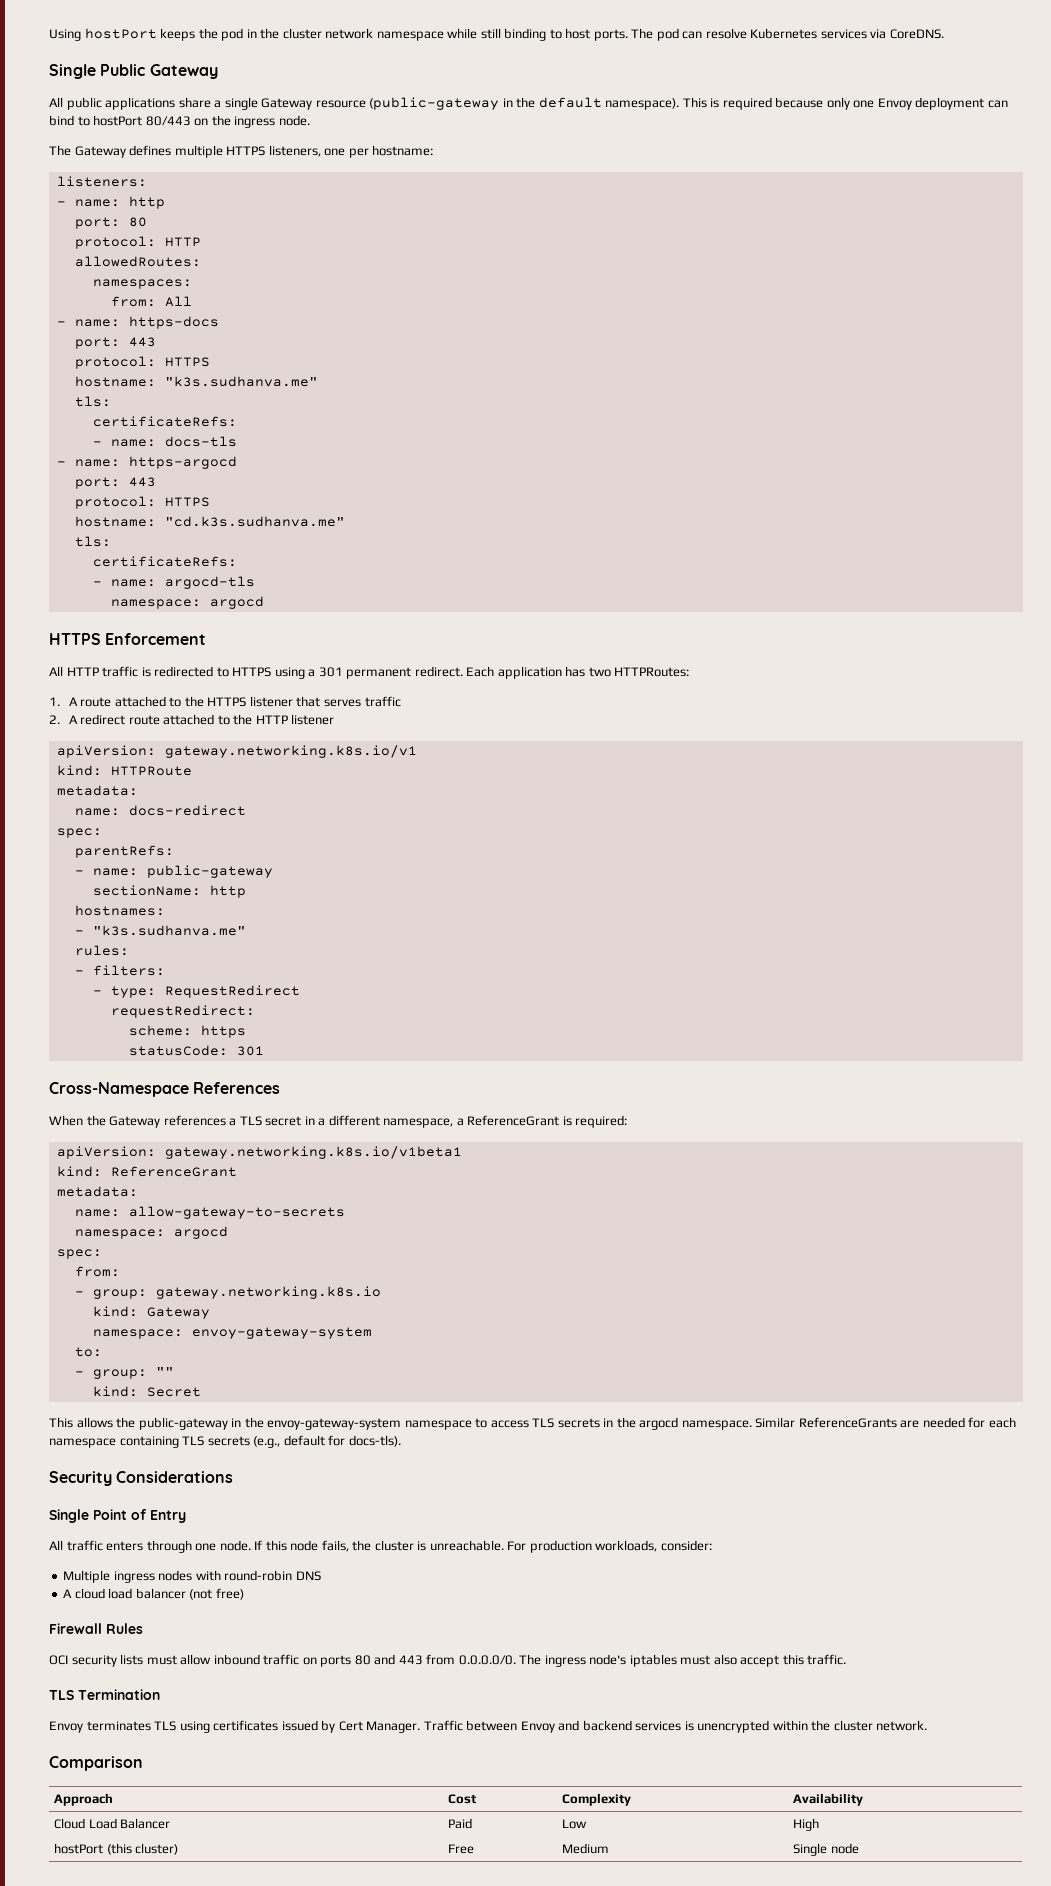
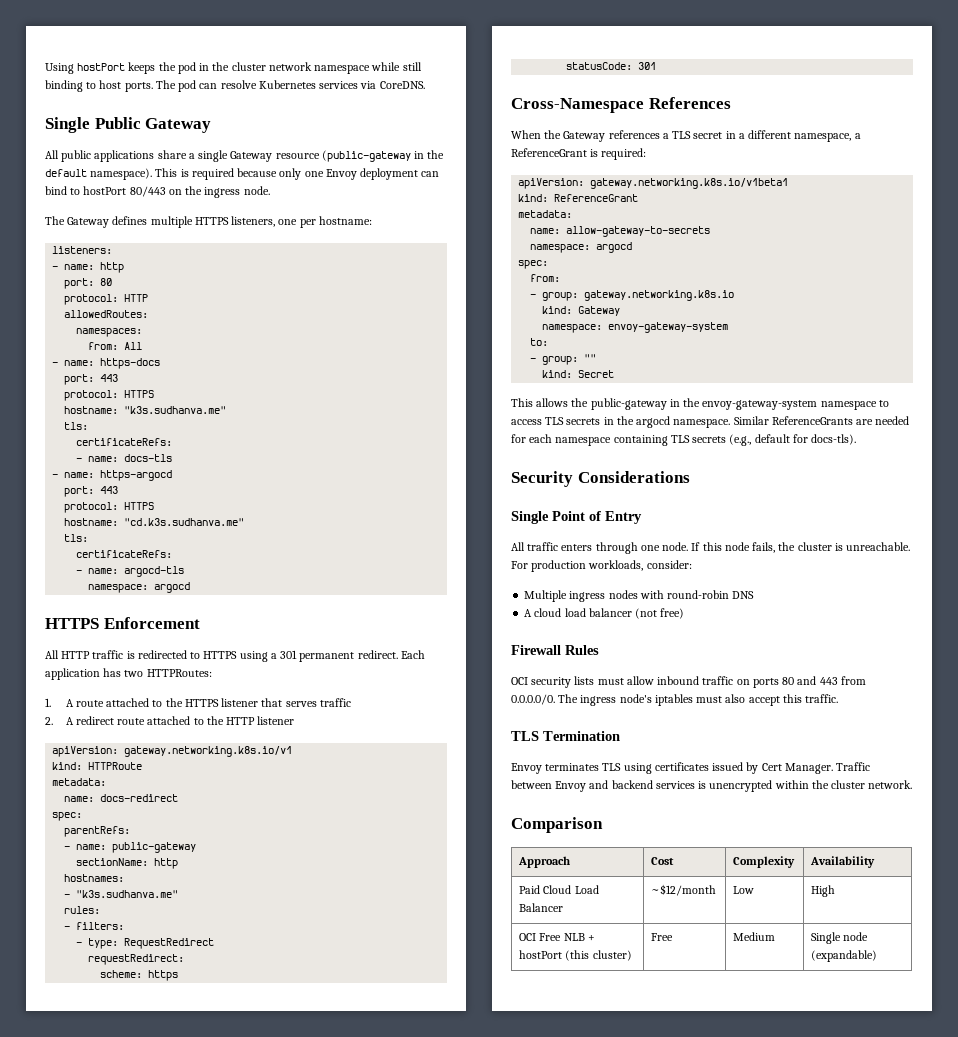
- Cloud Load Balancer | Paid | Low | High
+ Paid Cloud Load Balancer | ~$12/month | Low | High
- hostPort (this cluster) | Free | Medium | Single node
+ OCI Free NLB + hostPort (this cluster) | Free | Medium | Single node (expandable)

